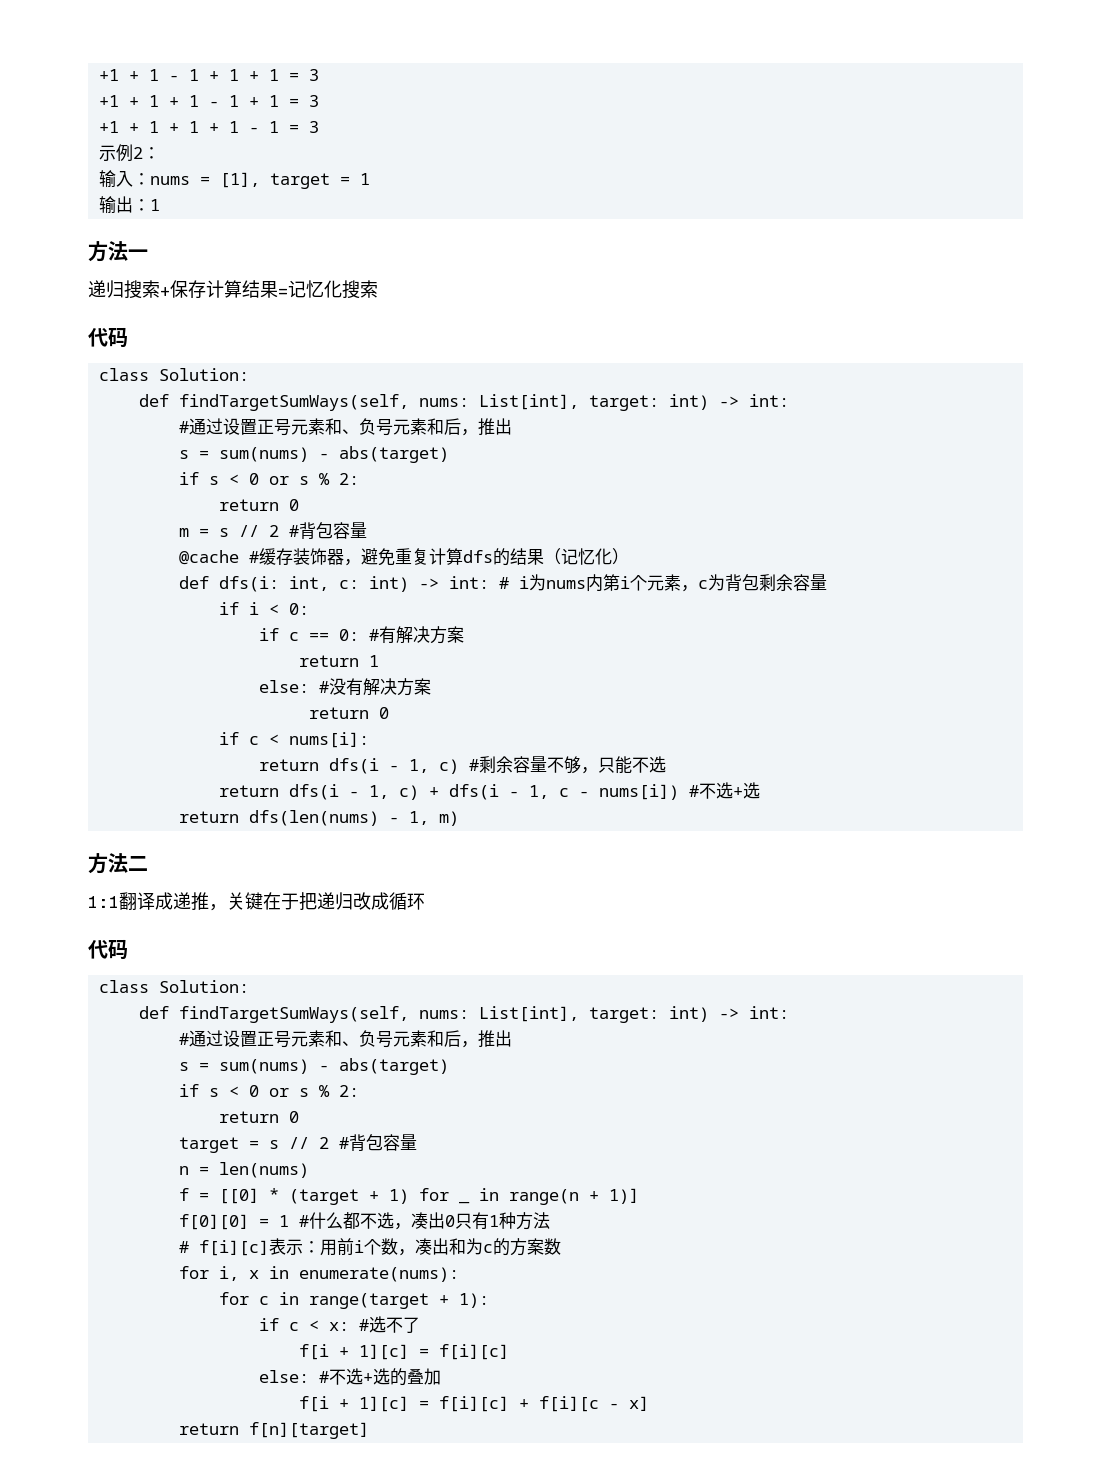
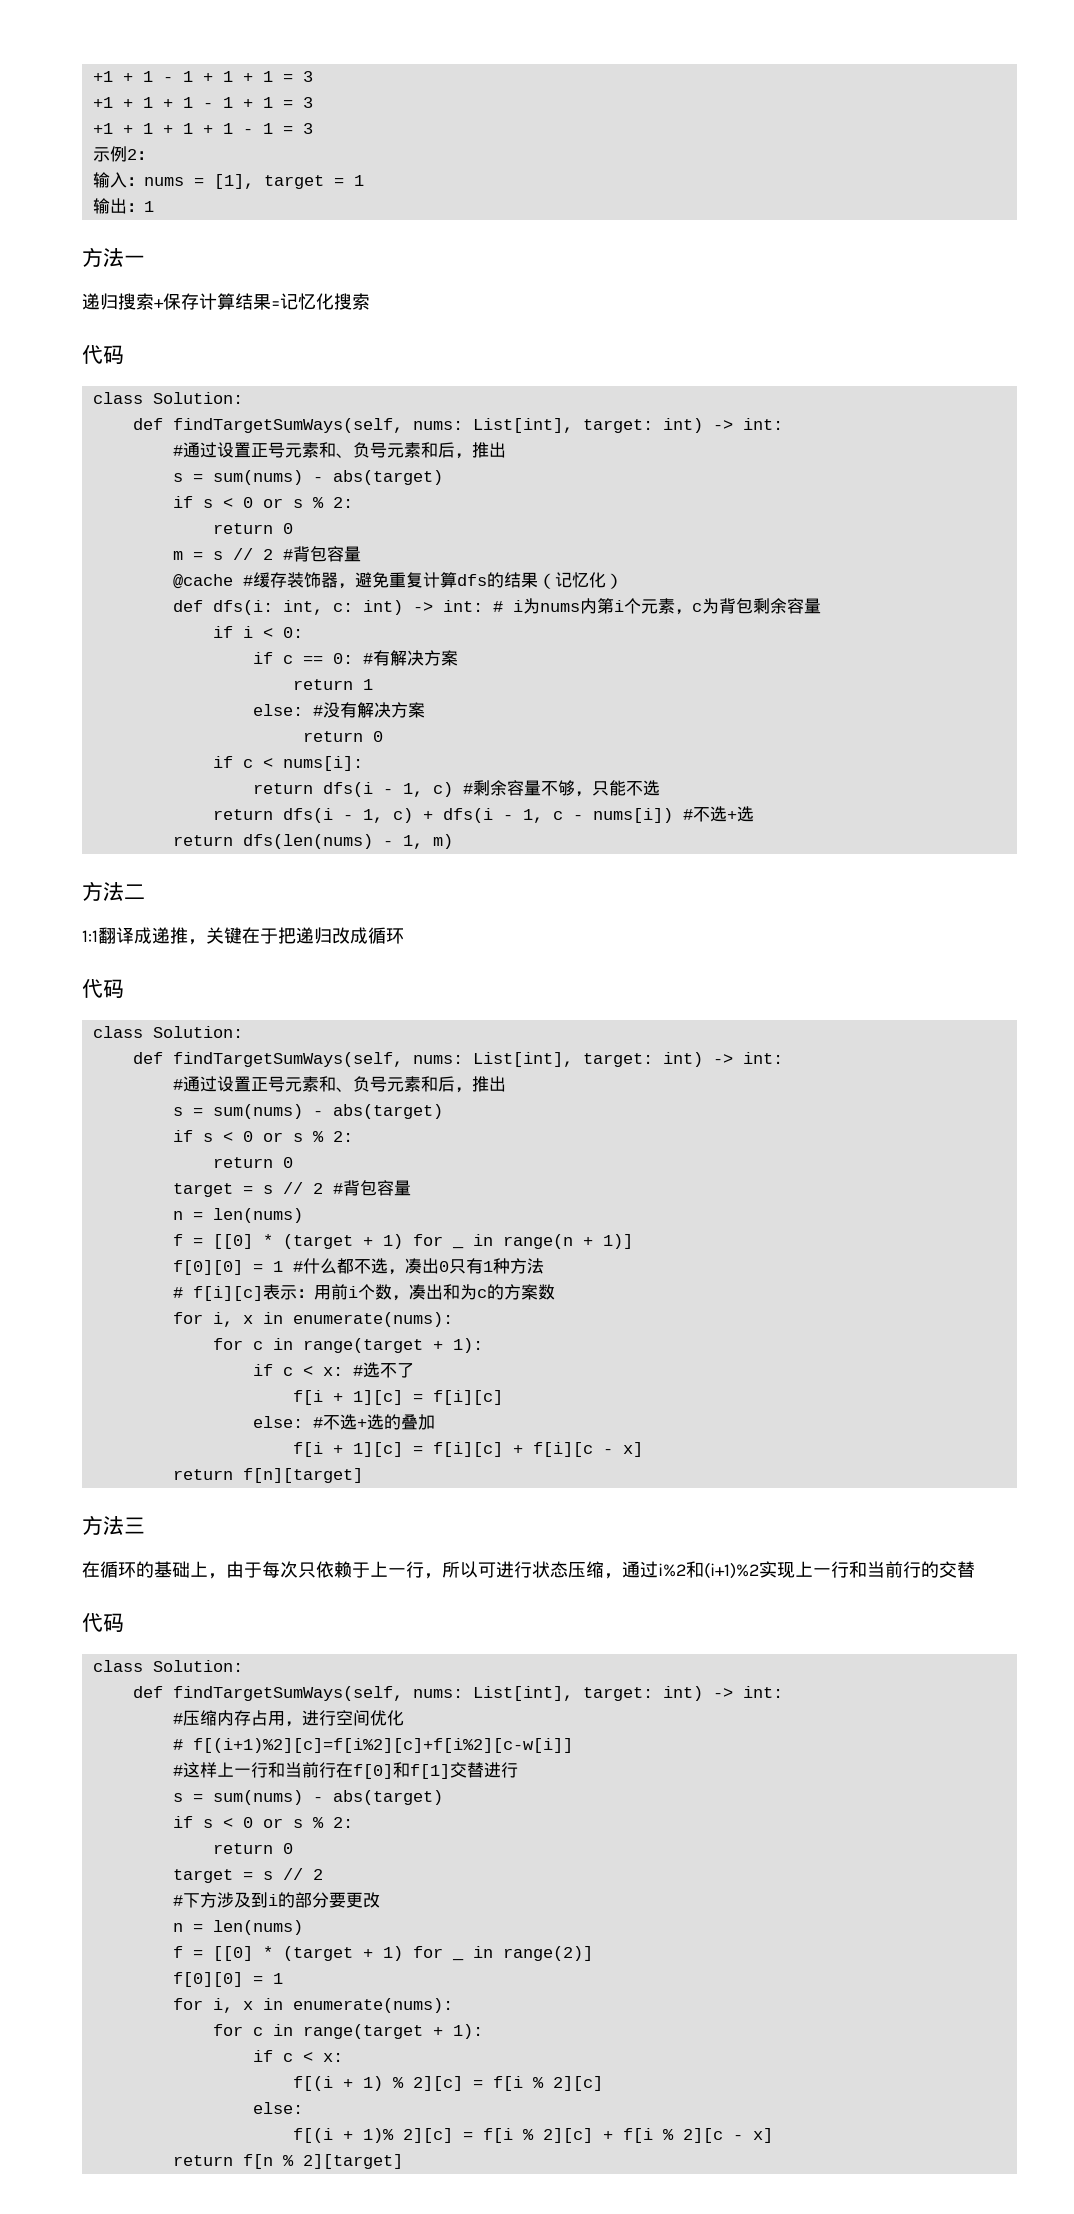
+ 方法三
+ 在循环的基础上，由于每次只依赖于上一行，所以可进行状态压缩，通过i%2和(i+1)%2实现上一行和当前行的交替
+ 代码
+ class Solution:
+ def findTargetSumWays(self, nums: List[int], target: int) -> int:
+ #压缩内存占用，进行空间优化
+ # f[(i+1)%2][c]=f[i%2][c]+f[i%2][c-w[i]]
+ #这样上一行和当前行在f[0]和f[1]交替进行
+ s = sum(nums) - abs(target)
+ if s < 0 or s % 2:
+ return 0
+ target = s // 2
+ #下方涉及到i的部分要更改
+ n = len(nums)
+ f = [[0] * (target + 1) for _ in range(2)]
+ f[0][0] = 1
+ for i, x in enumerate(nums):
+ for c in range(target + 1):
+ if c < x:
+ f[(i + 1) % 2][c] = f[i % 2][c]
+ else:
+ f[(i + 1)% 2][c] = f[i % 2][c] + f[i % 2][c - x]
+ return f[n % 2][target]

